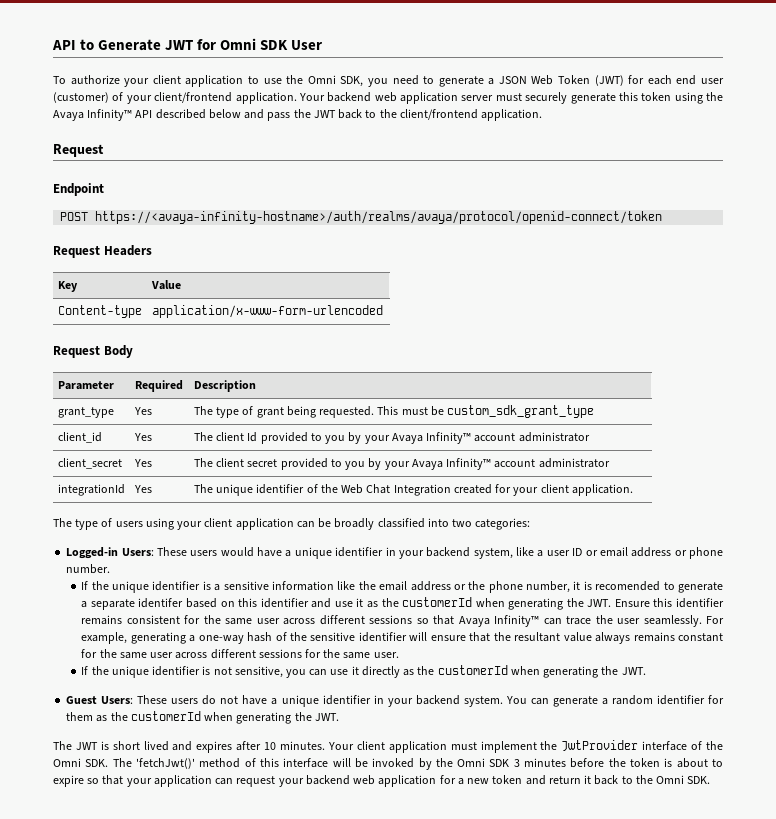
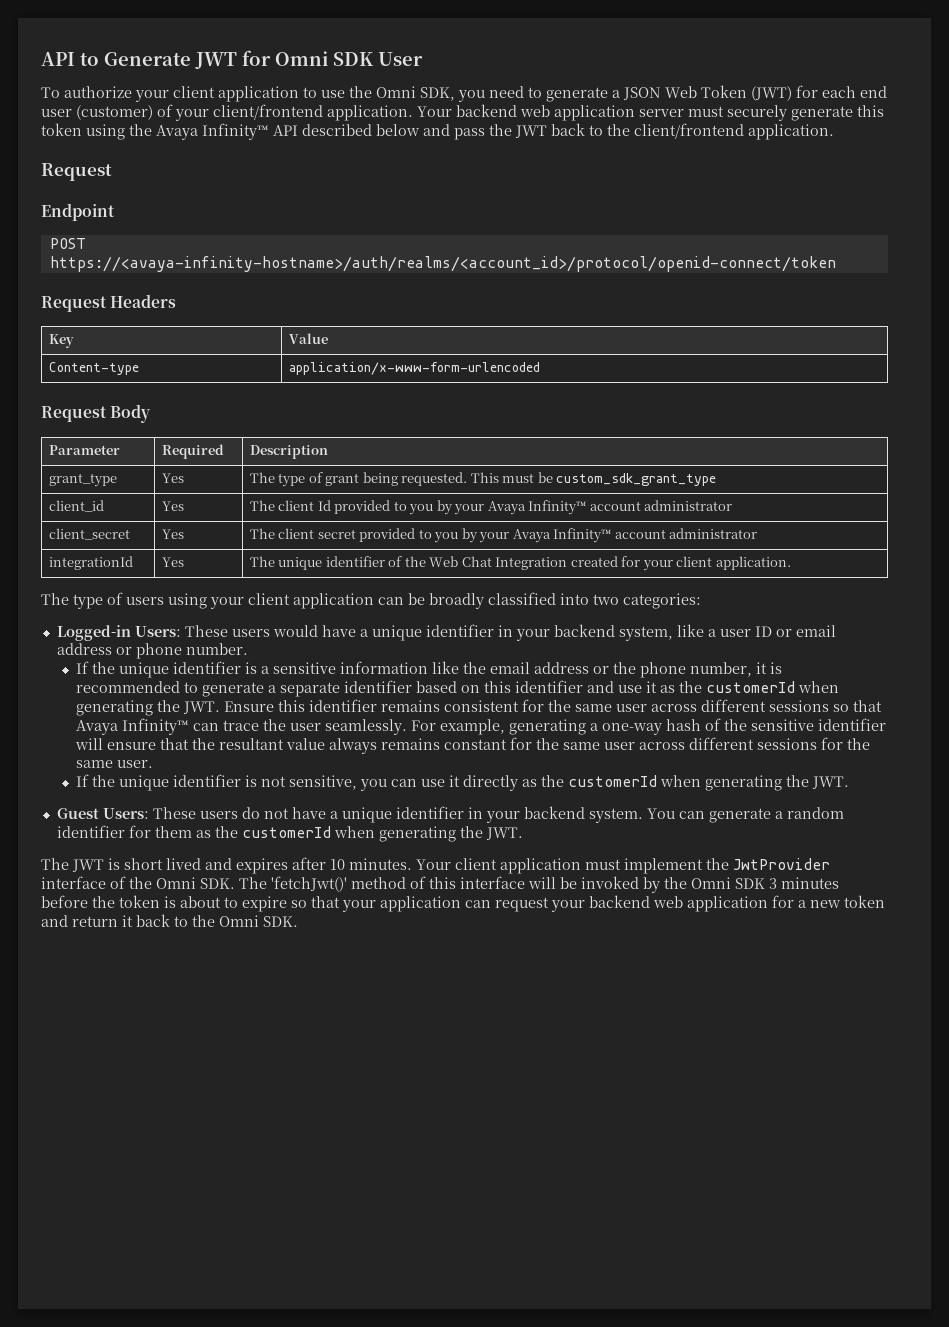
- POST https://<avaya-infinity-hostname>/auth/realms/avaya/protocol/openid-connect/token
+ POST https://<avaya-infinity-hostname>/auth/realms/<account_id>/protocol/openid-connect/token
- If the unique identifier is a sensitive information like the email address or the phone number, it is recomended to generate a separate identifer based on this identifier and use it as the customerId when generating the JWT. Ensure this identifier remains consistent for the same user across different sessions so that Avaya Infinity™ can trace the user seamlessly.
+ If the unique identifier is a sensitive information like the email address or the phone number, it is recommended to generate a separate identifier based on this identifier and use it as the customerId when generating the JWT. Ensure this identifier remains consistent for the same user across different sessions so that Avaya Infinity™ can trace the user seamlessly.

